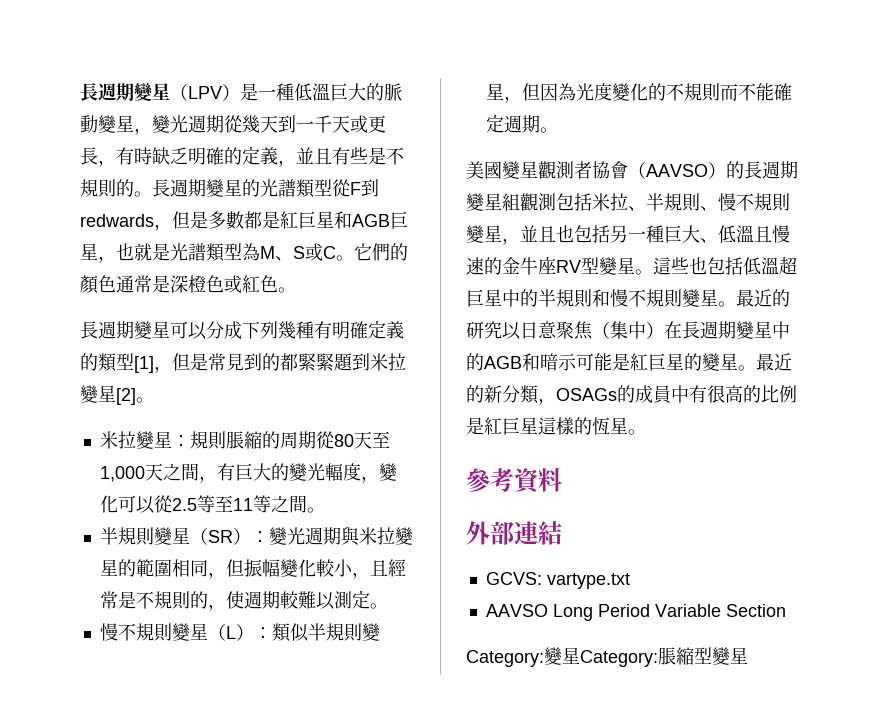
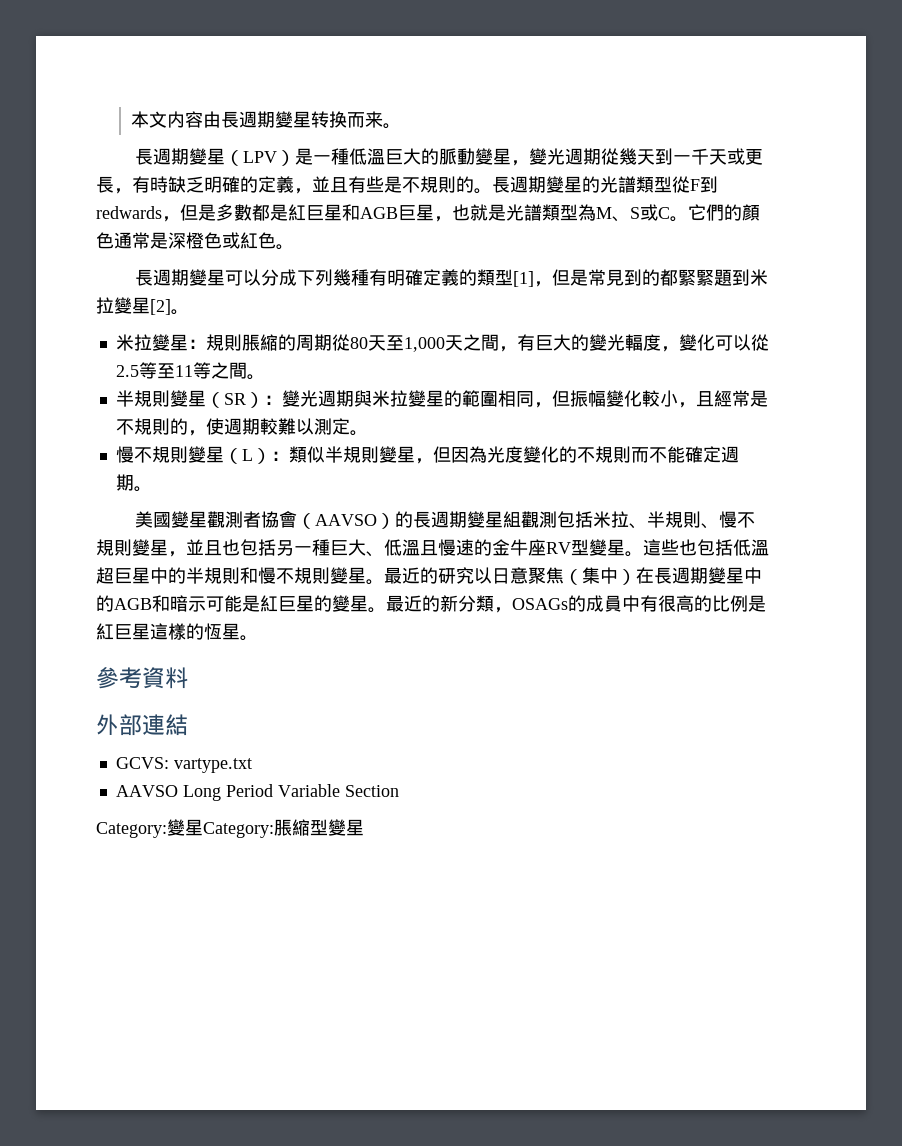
+ 本文内容由長週期變星转换而来。

